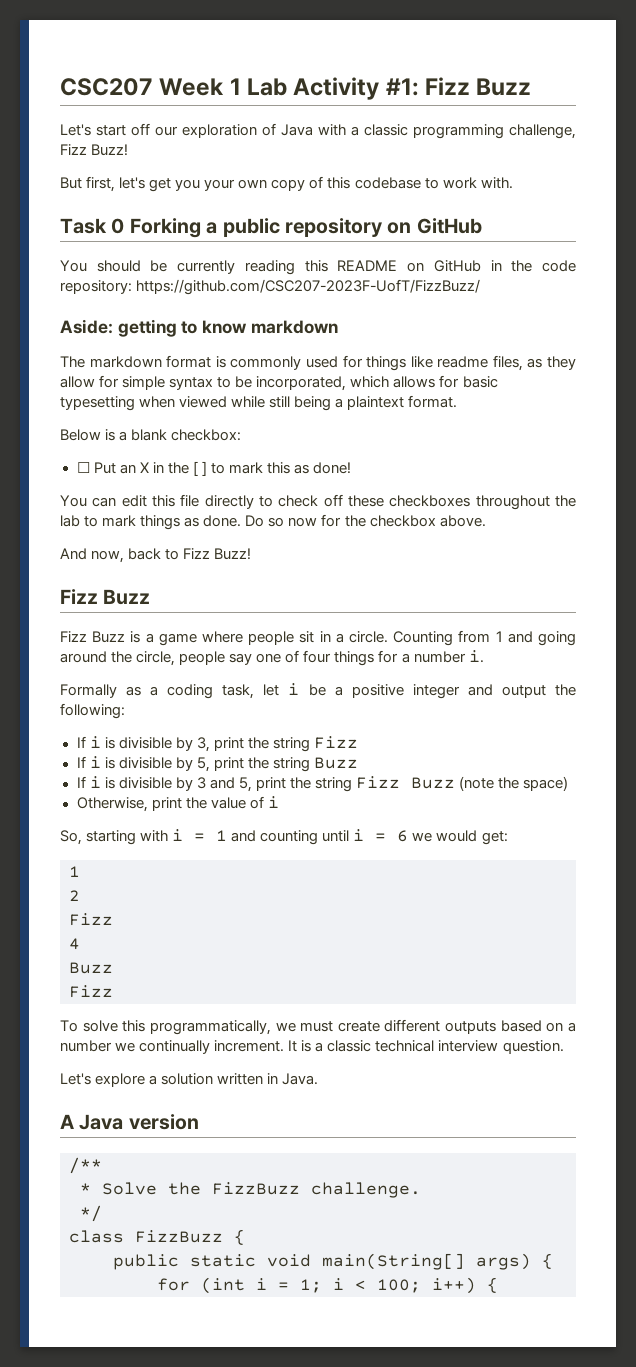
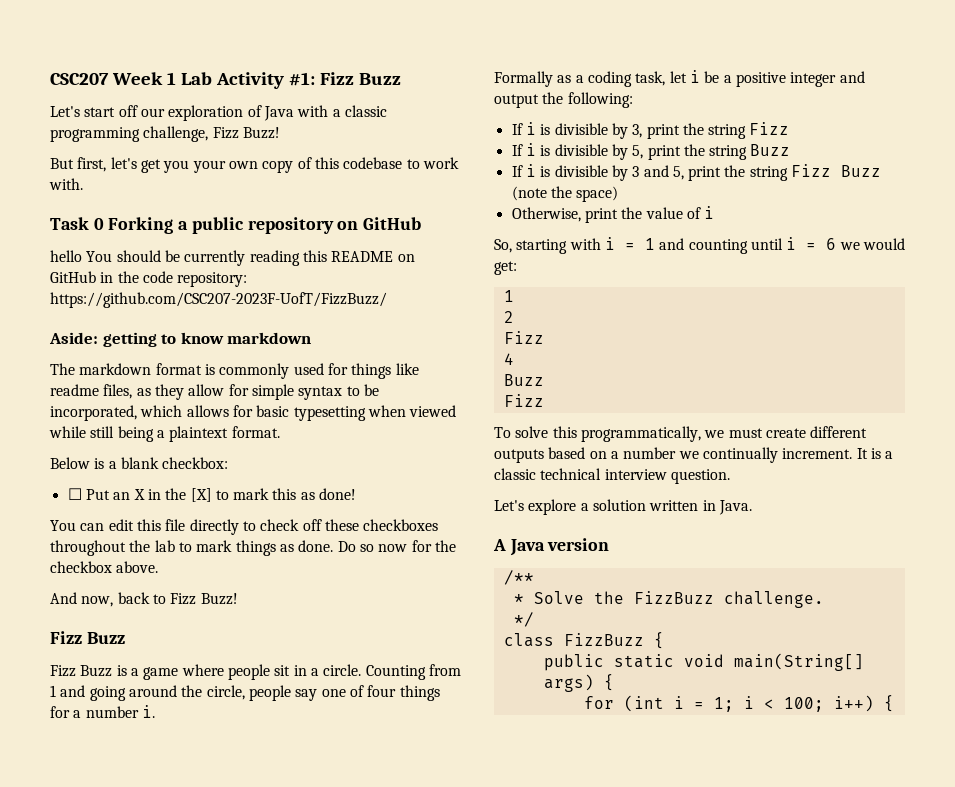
- You should be currently reading this README on GitHub in the code repository: https://github.com/CSC207-2023F-UofT/FizzBuzz/
+ hello You should be currently reading this README on GitHub in the code repository: https://github.com/CSC207-2023F-UofT/FizzBuzz/
- ☐ Put an X in the [ ] to mark this as done!
+ ☐ Put an X in the [X] to mark this as done!

